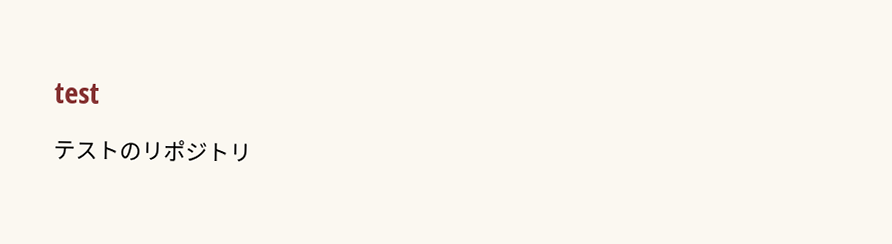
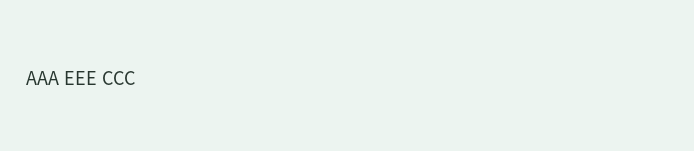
- test
- テストのリポジトリ
+ AAA EEE CCC

